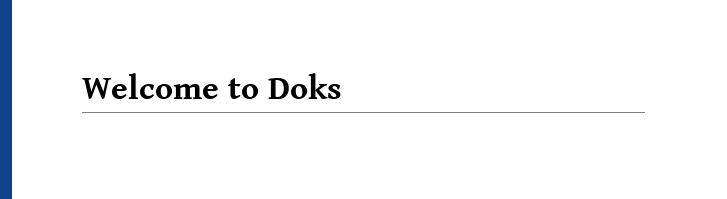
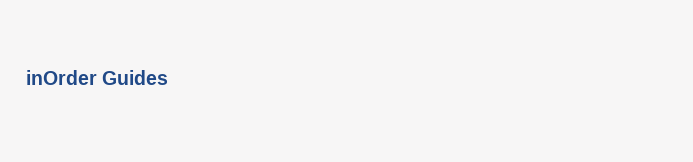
- Welcome to Doks
+ inOrder Guides

